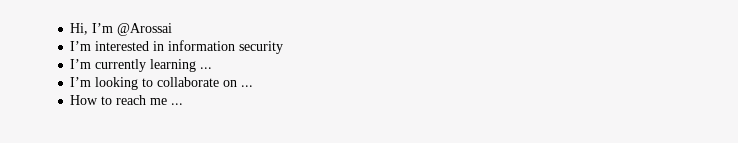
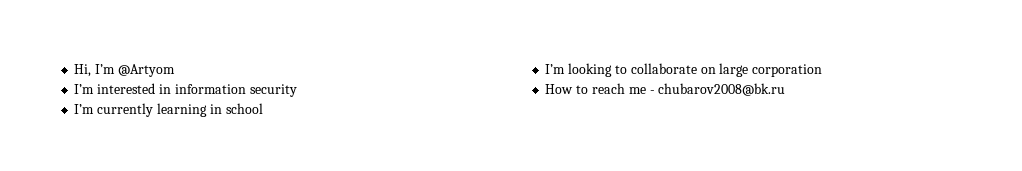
- Hi, I’m @Arossai
+ Hi, I’m @Artyom
- I’m currently learning ...
+ I’m currently learning in school
- I’m looking to collaborate on ...
+ I’m looking to collaborate on large corporation
- How to reach me ...
+ How to reach me - chubarov2008@bk.ru

